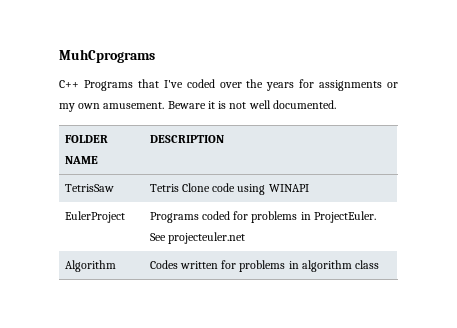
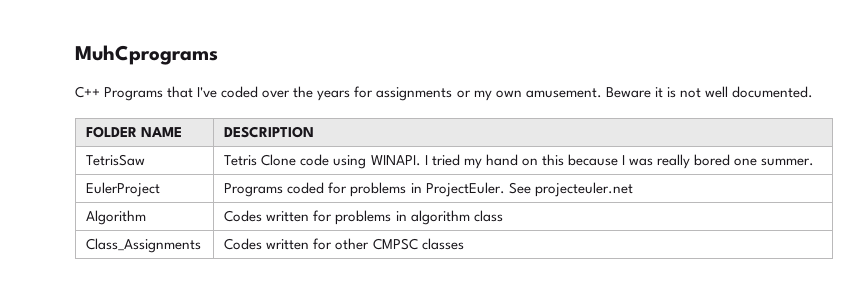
- TetrisSaw | Tetris Clone code using WINAPI
+ TetrisSaw | Tetris Clone code using WINAPI. I tried my hand on this because I was really bored one summer.
+ Class_Assignments | Codes written for other CMPSC classes

